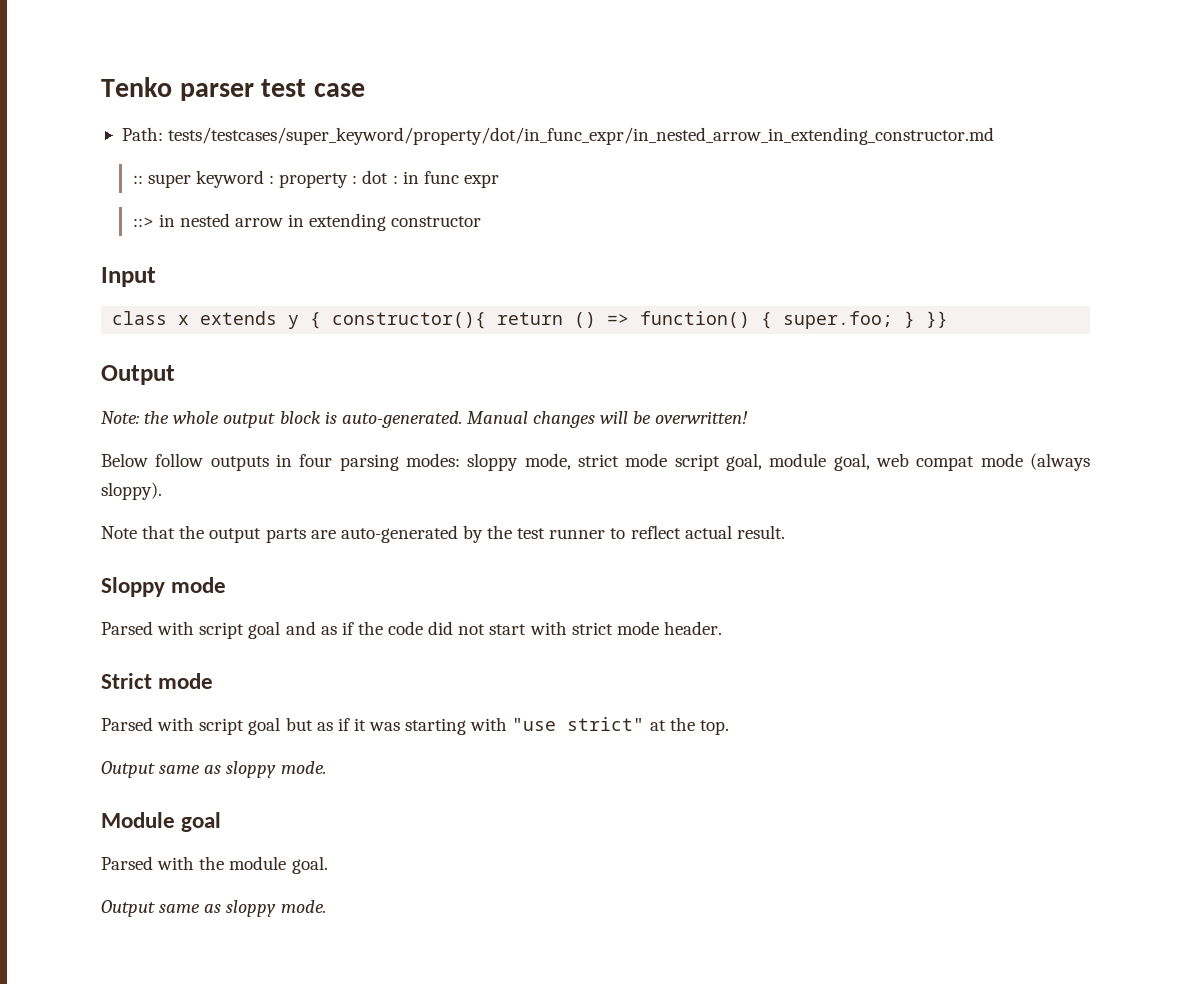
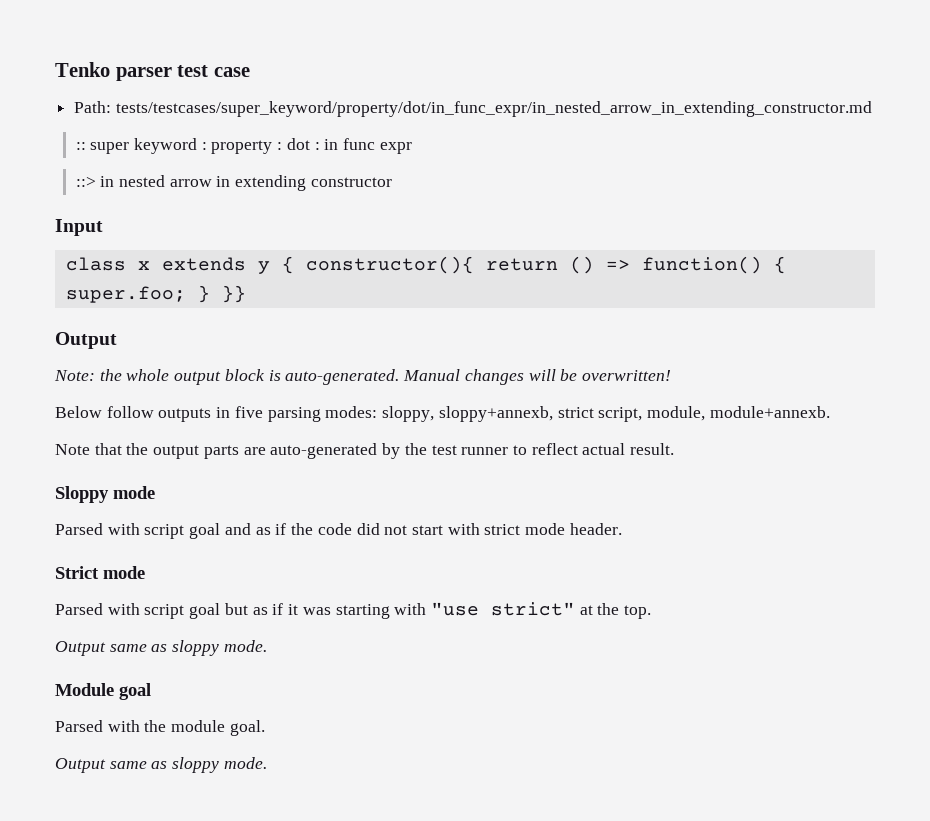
- Below follow outputs in four parsing modes: sloppy mode, strict mode script goal, module goal, web compat mode (always sloppy).
+ Below follow outputs in five parsing modes: sloppy, sloppy+annexb, strict script, module, module+annexb.

